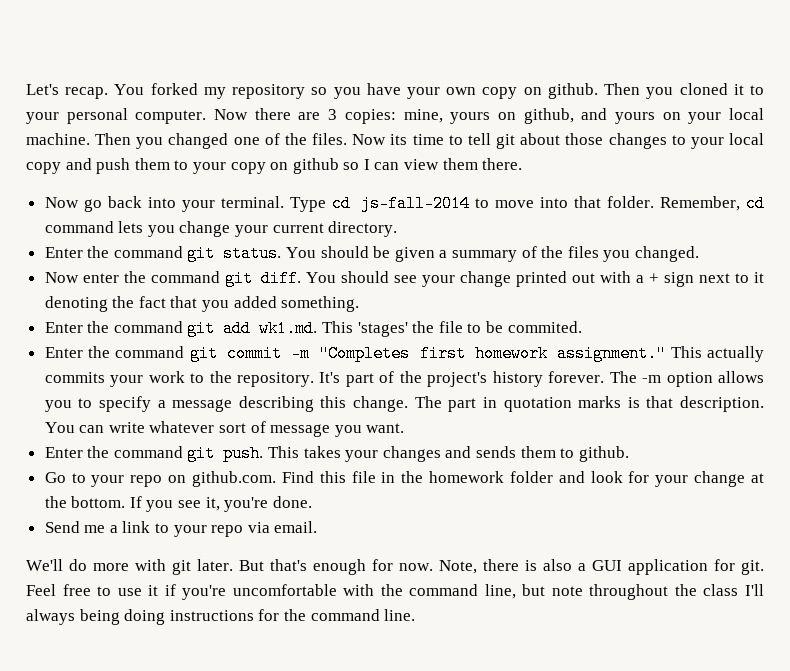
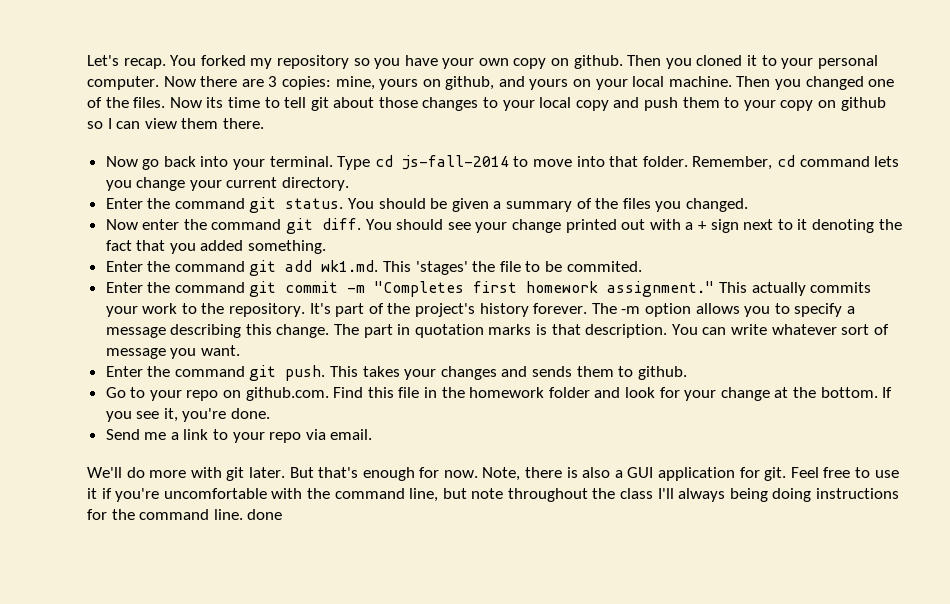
- Feel free to use it if you're uncomfortable with the command line, but note throughout the class I'll always being doing instructions for the command line.
+ Feel free to use it if you're uncomfortable with the command line, but note throughout the class I'll always being doing instructions for the command line. done

